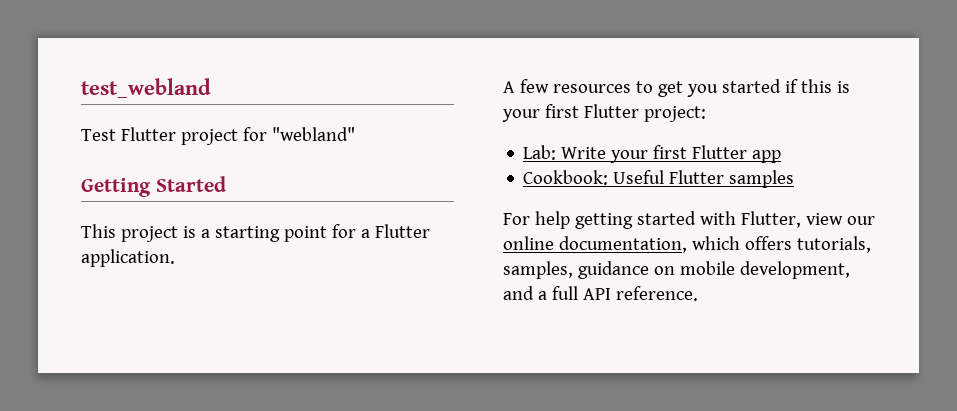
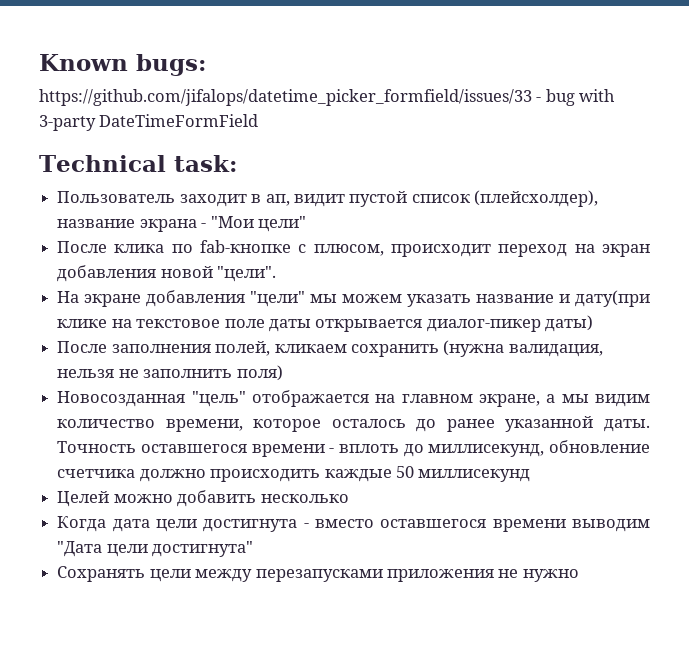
- test_webland
- Test Flutter project for "webland"
- Getting Started
- This project is a starting point for a Flutter application.
- A few resources to get you started if this is your first Flutter project:
- Lab: Write your first Flutter app
- Cookbook: Useful Flutter samples
- For help getting started with Flutter, view our online documentation, which offers tutorials, samples, guidance on mobile development, and a full API reference.
+ Known bugs:
+ https://github.com/jifalops/datetime_picker_formfield/issues/33 - bug with 3-party DateTimeFormField
+ Technical task:
+ Пользователь заходит в ап, видит пустой список (плейсхолдер), название экрана - "Мои цели"
+ После клика по fab-кнопке с плюсом, происходит переход на экран добавления новой "цели".
+ На экране добавления "цели" мы можем указать название и дату(при клике на текстовое поле даты открывается диалог-пикер даты)
+ После заполнения полей, кликаем сохранить (нужна валидация, нельзя не заполнить поля)
+ Новосозданная "цель" отображается на главном экране, а мы видим количество времени, которое осталось до ранее указанной даты. Точность оставшегося времени - вплоть до миллисекунд, обновление счетчика должно происходить каждые 50 миллисекунд
+ Целей можно добавить несколько
+ Когда дата цели достигнута - вместо оставшегося времени выводим "Дата цели достигнута"
+ Сохранять цели между перезапусками приложения не нужно

